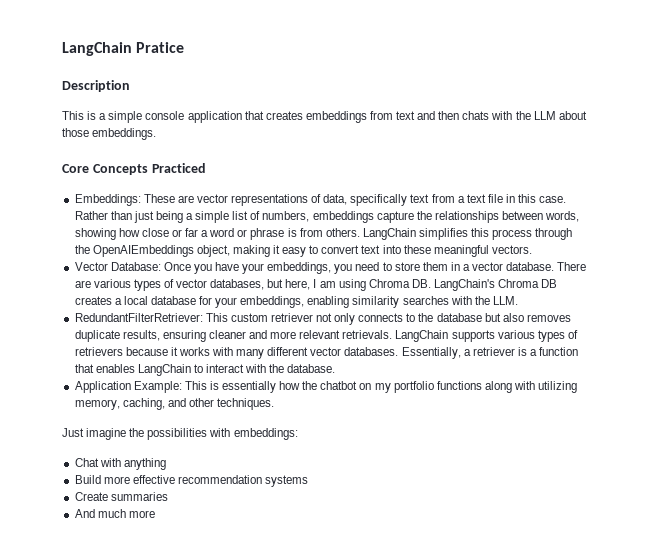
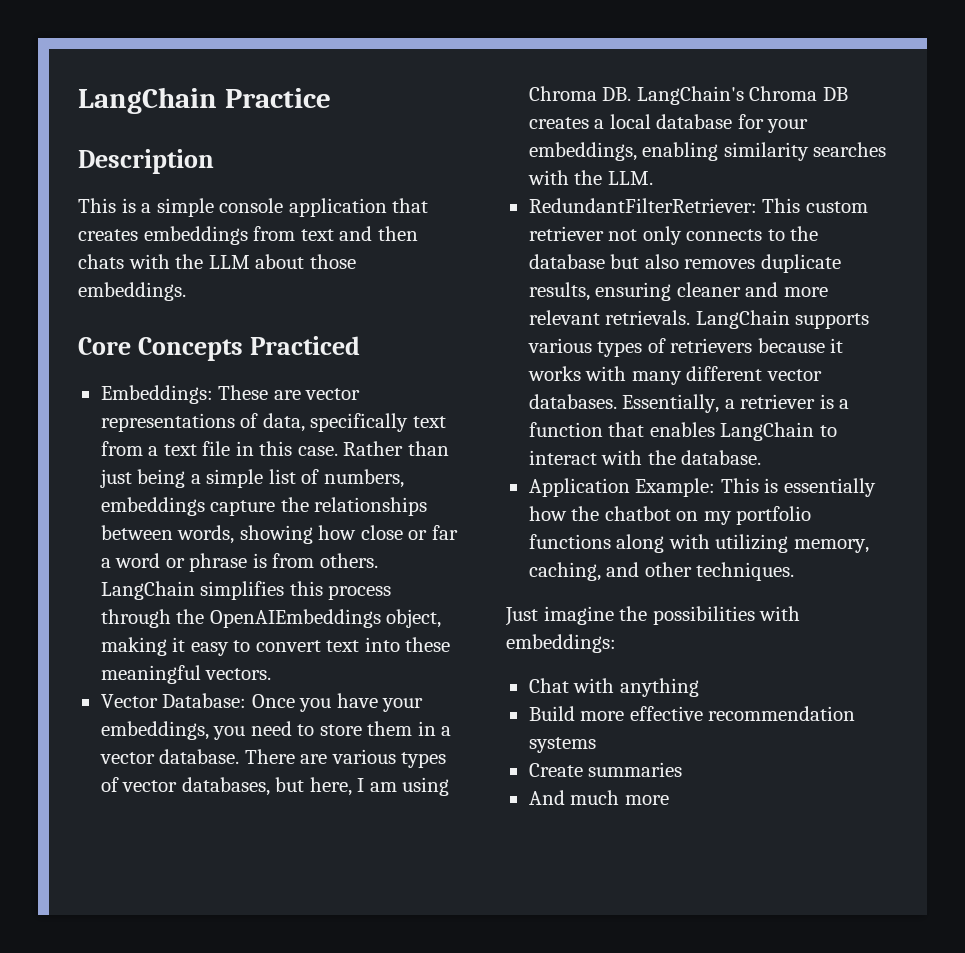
- LangChain Pratice
+ LangChain Practice

